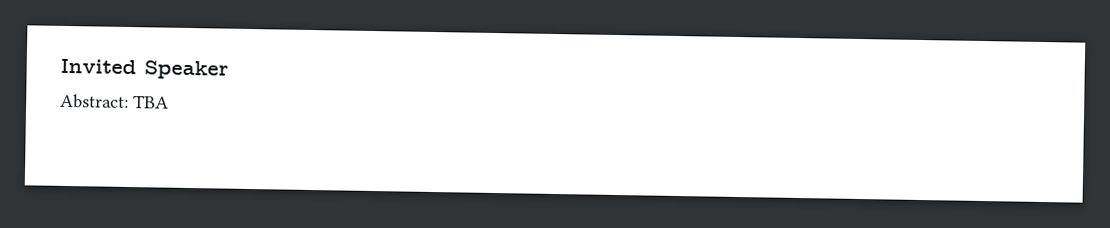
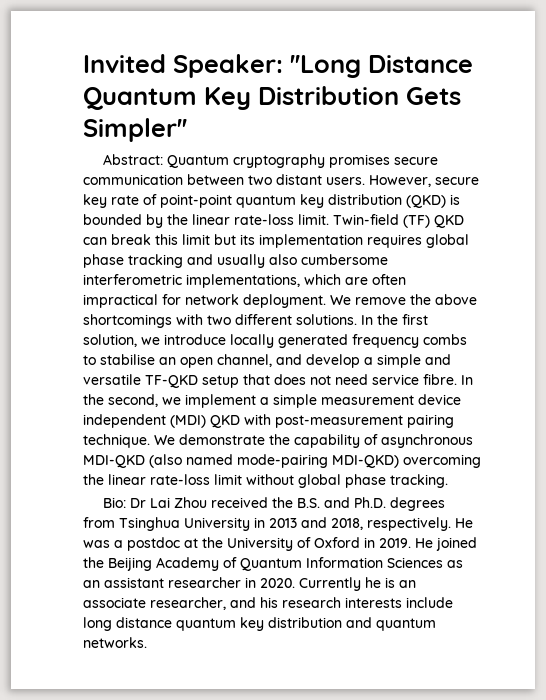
- Invited Speaker
- Abstract: TBA
+ Invited Speaker: ''Long Distance Quantum Key Distribution Gets Simpler''
+ Abstract: Quantum cryptography promises secure communication between two distant users. However, secure key rate of point-point quantum key distribution (QKD) is bounded by the linear rate-loss limit. Twin-field (TF) QKD can break this limit but its implementation requires global phase tracking and usually also cumbersome interferometric implementations, which are often impractical for network deployment. We remove the above shortcomings with two different solutions. In the first solution, we introduce locally generated frequency combs to stabilise an open channel, and develop a simple and versatile TF-QKD setup that does not need service fibre. In the second, we implement a simple measurement device independent (MDI) QKD with post-measurement pairing technique. We demonstrate the capability of asynchronous MDI-QKD (also named mode-pairing MDI-QKD) overcoming the linear rate-loss limit without global phase tracking.
+ Bio: Dr Lai Zhou received the B.S. and Ph.D. degrees from Tsinghua University in 2013 and 2018, respectively. He was a postdoc at the University of Oxford in 2019. He joined the Beijing Academy of Quantum Information Sciences as an assistant researcher in 2020. Currently he is an associate researcher, and his research interests include long distance quantum key distribution and quantum networks.

